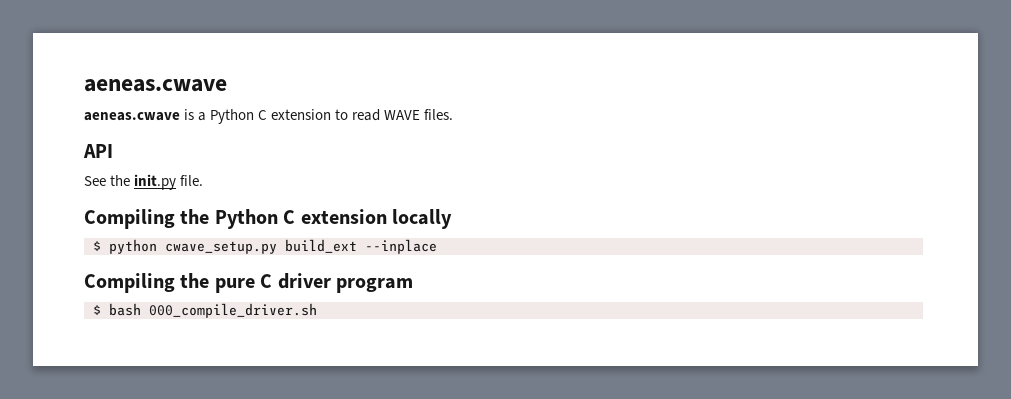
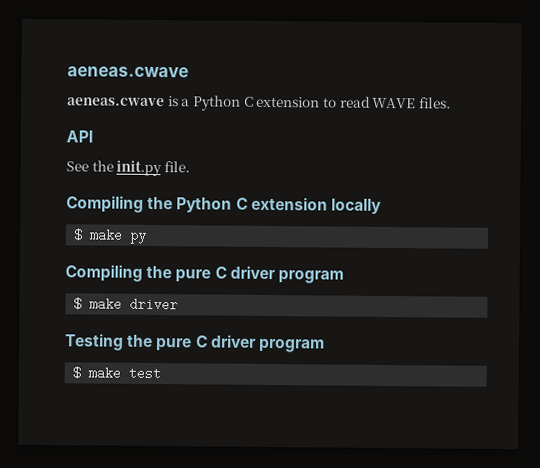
- $ python cwave_setup.py build_ext --inplace
+ $ make py
- $ bash 000_compile_driver.sh
+ $ make driver
+ Testing the pure C driver program
+ $ make test

